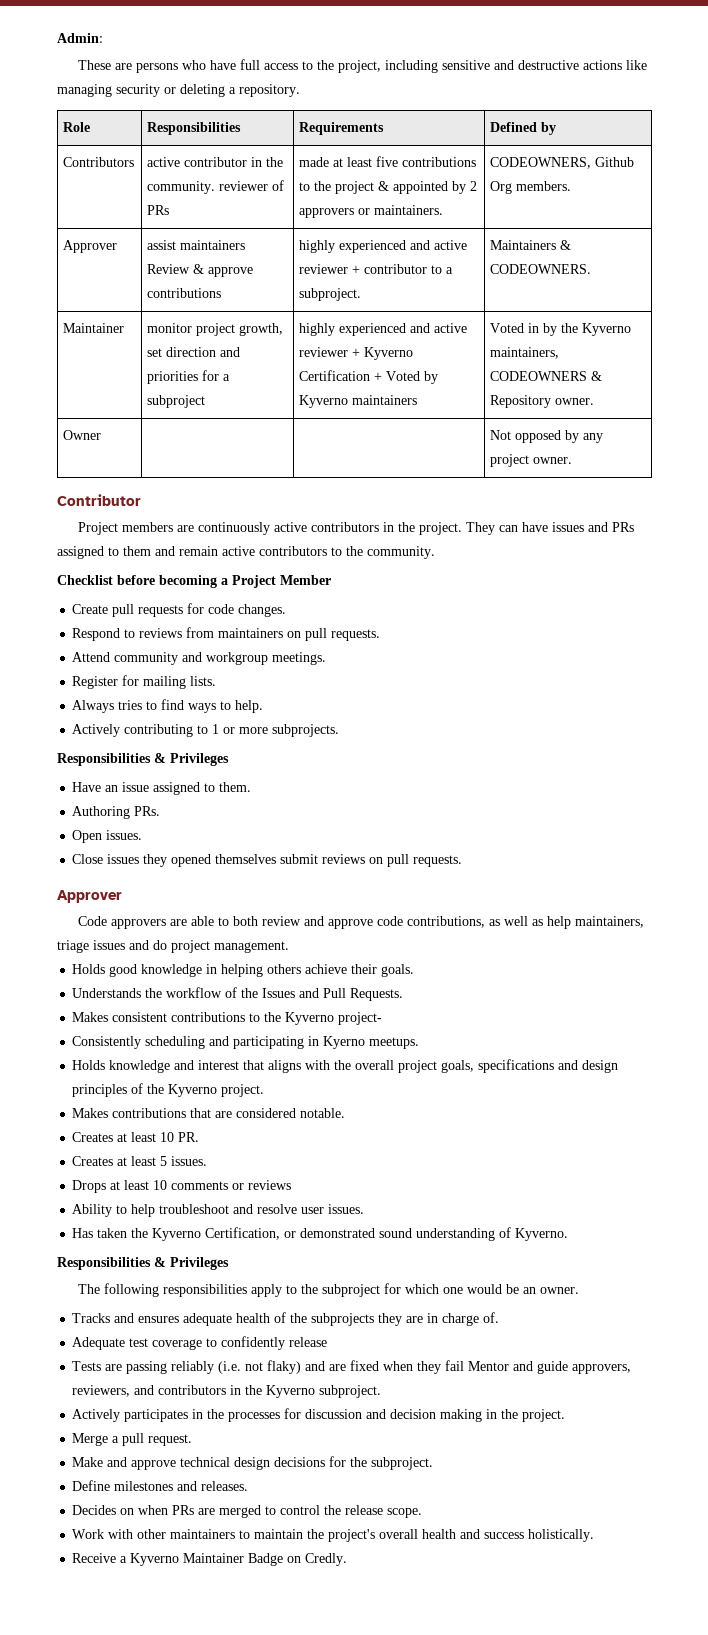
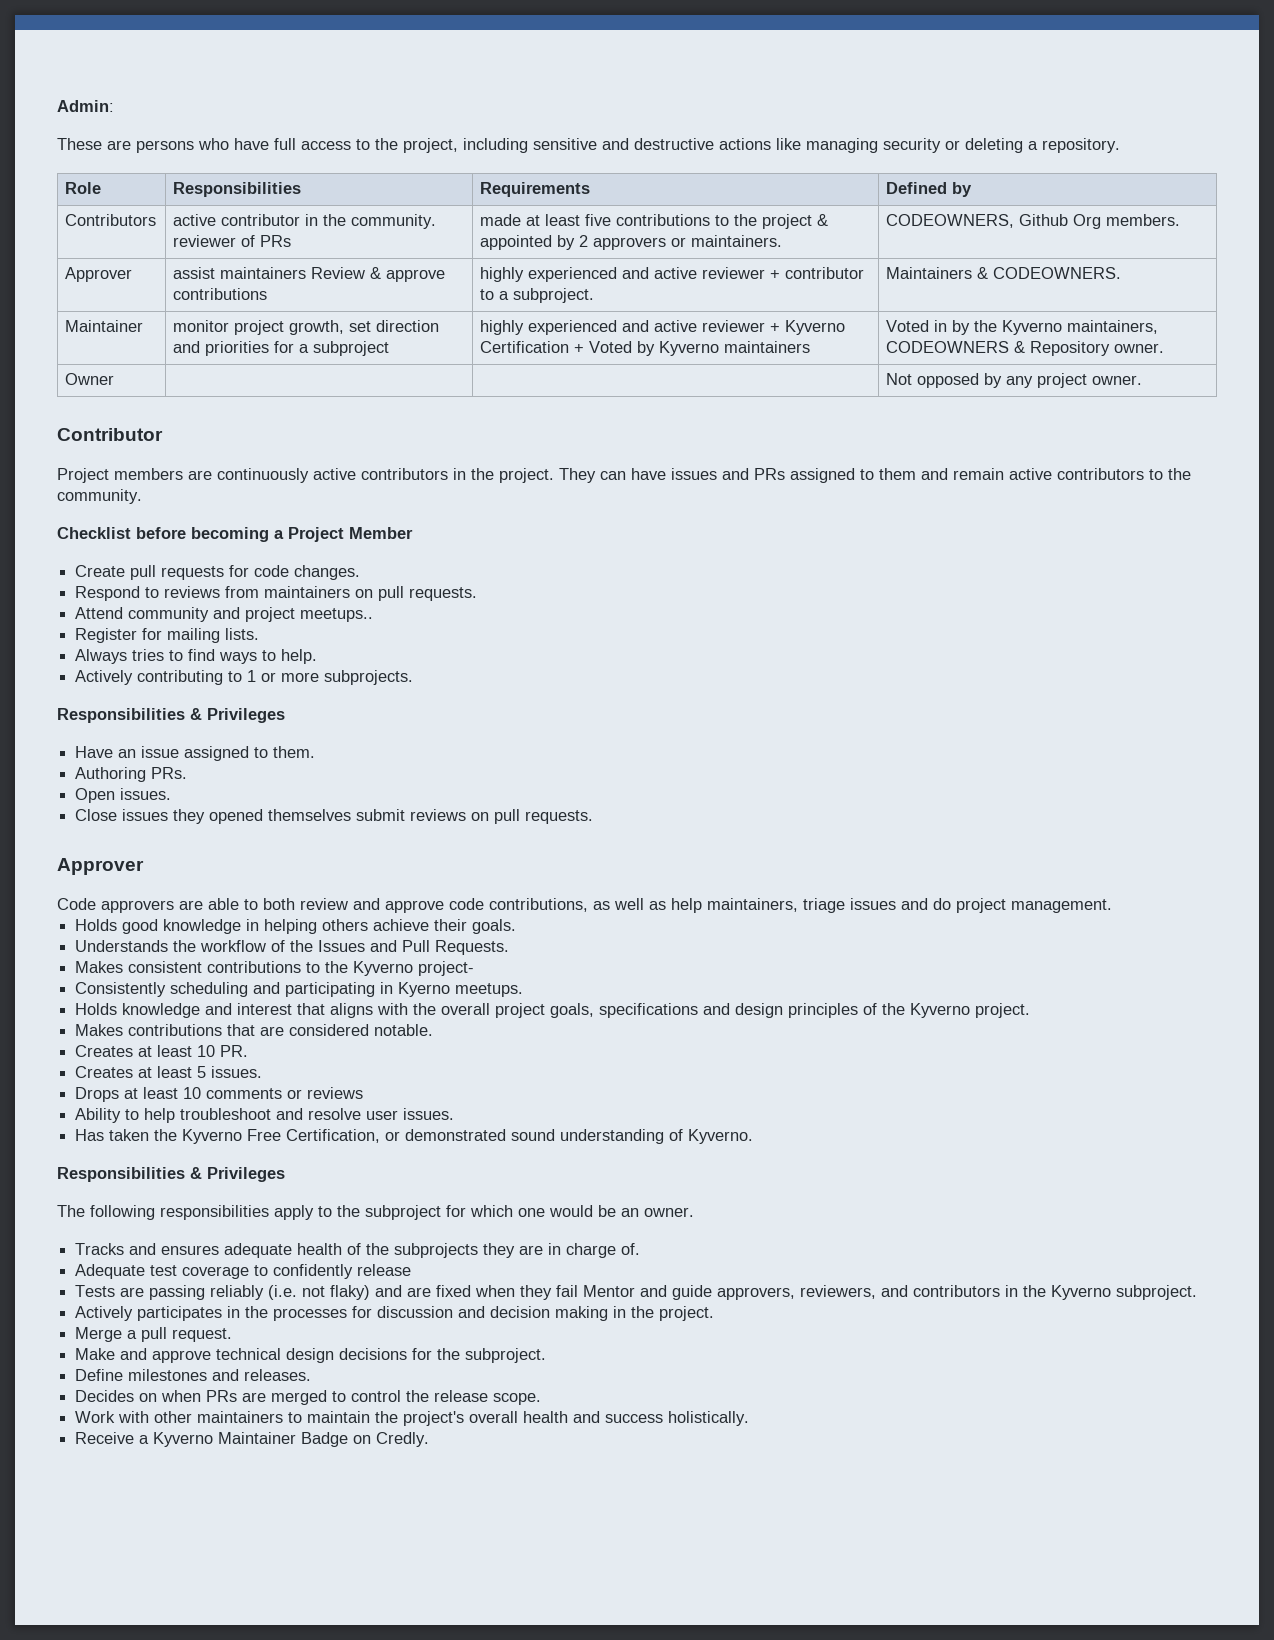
- Attend community and workgroup meetings.
+ Attend community and project meetups..
- Has taken the Kyverno Certification, or demonstrated sound understanding of Kyverno.
+ Has taken the Kyverno Free Certification, or demonstrated sound understanding of Kyverno.

